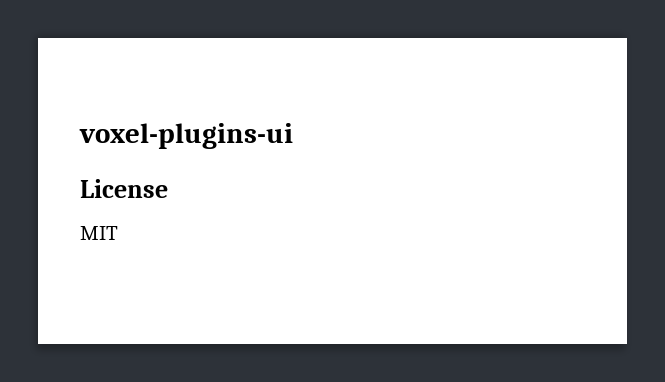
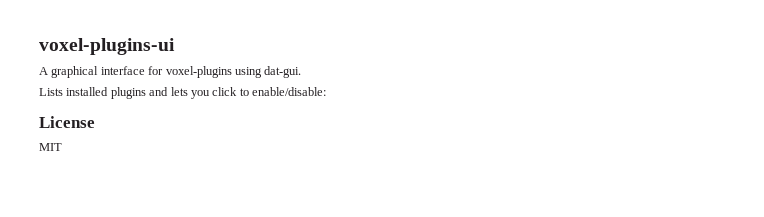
+ A graphical interface for voxel-plugins using dat-gui.
+ Lists installed plugins and lets you click to enable/disable:

